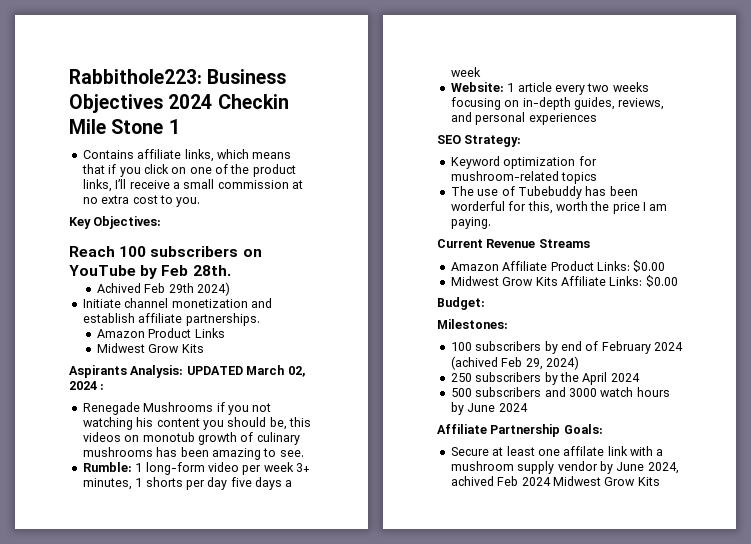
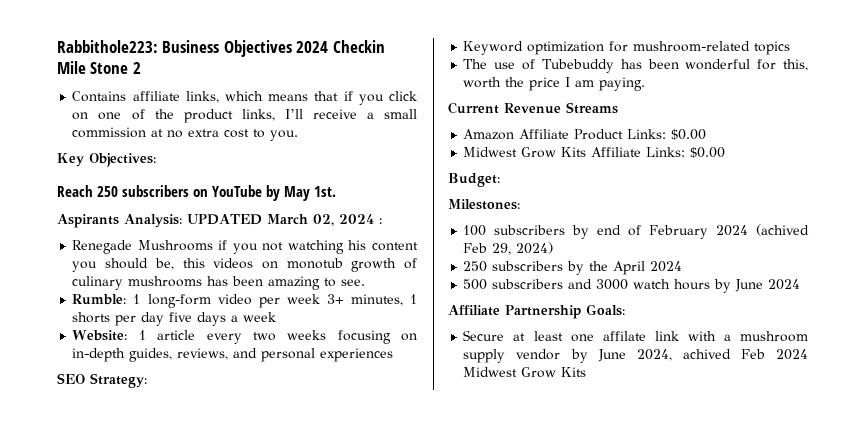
- Rabbithole223: Business Objectives 2024 Checkin Mile Stone 1
+ Rabbithole223: Business Objectives 2024 Checkin Mile Stone 2
- Reach 100 subscribers on YouTube by Feb 28th.
- Achived Feb 29th 2024)
- Initiate channel monetization and establish affiliate partnerships.
- Amazon Product Links
- Midwest Grow Kits
+ Reach 250 subscribers on YouTube by May 1st.
- The use of Tubebuddy has been worderful for this, worth the price I am paying.
+ The use of Tubebuddy has been wonderful for this, worth the price I am paying.

